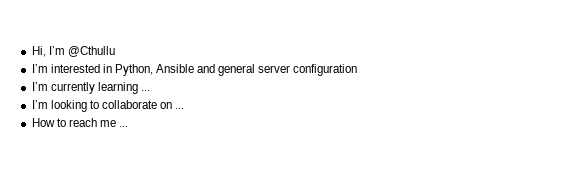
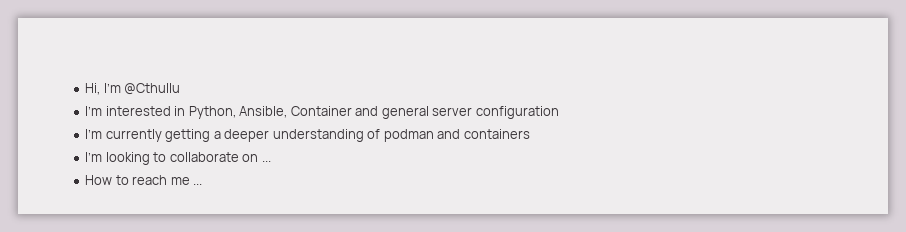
- I’m interested in Python, Ansible and general server configuration
+ I’m interested in Python, Ansible, Container and general server configuration
- I’m currently learning ...
+ I’m currently getting a deeper understanding of podman and containers

